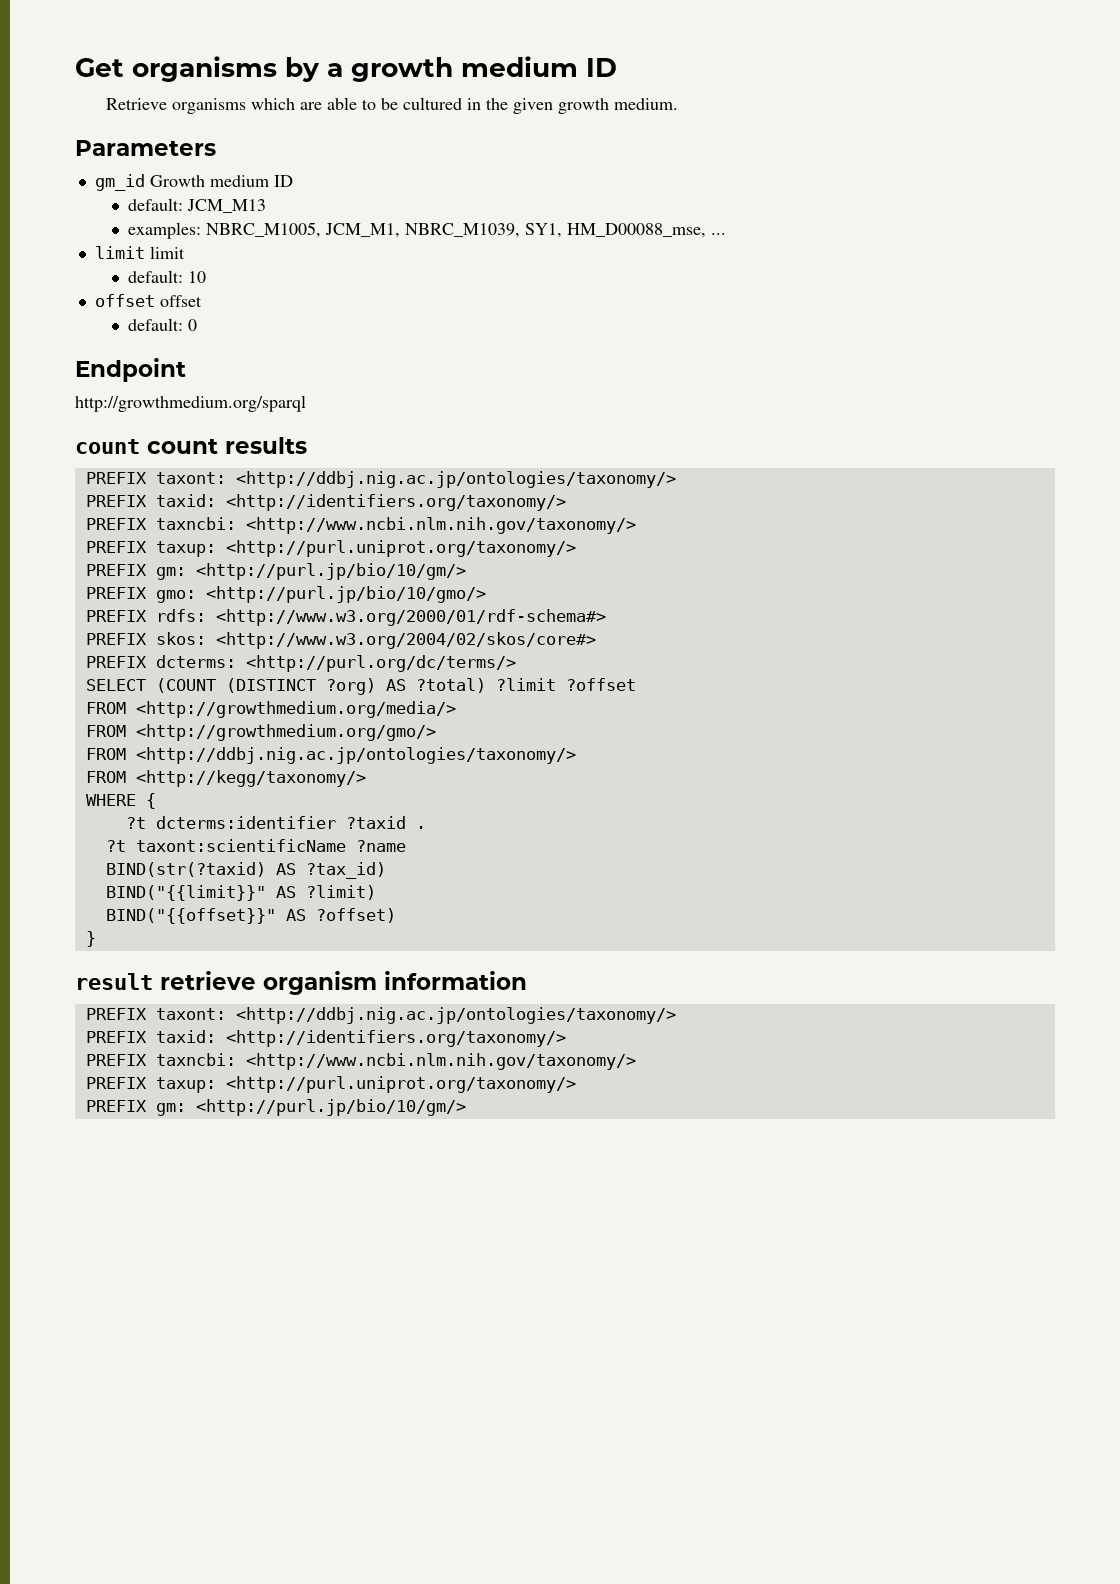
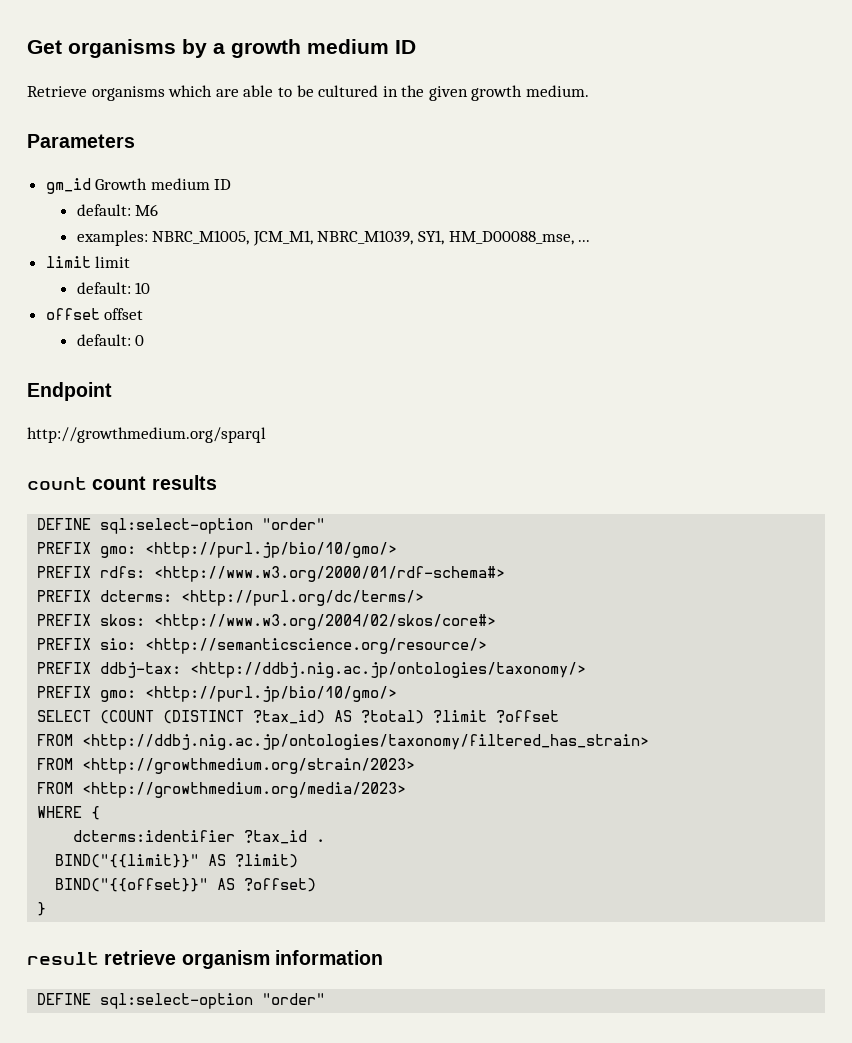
- default: JCM_M13
+ default: M6
  count count results
- PREFIX taxont: <http://ddbj.nig.ac.jp/ontologies/taxonomy/>
- PREFIX taxid: <http://identifiers.org/taxonomy/>
- PREFIX taxncbi: <http://www.ncbi.nlm.nih.gov/taxonomy/>
- PREFIX taxup: <http://purl.uniprot.org/taxonomy/>
- PREFIX gm: <http://purl.jp/bio/10/gm/>
+ DEFINE sql:select-option "order"
+ PREFIX dcterms: <http://purl.org/dc/terms/>
- PREFIX dcterms: <http://purl.org/dc/terms/>
+ PREFIX sio: <http://semanticscience.org/resource/>
+ PREFIX ddbj-tax: <http://ddbj.nig.ac.jp/ontologies/taxonomy/>
+ PREFIX gmo: <http://purl.jp/bio/10/gmo/>
- SELECT (COUNT (DISTINCT ?org) AS ?total) ?limit ?offset
+ SELECT (COUNT (DISTINCT ?tax_id) AS ?total) ?limit ?offset
- FROM <http://growthmedium.org/media/>
- FROM <http://growthmedium.org/gmo/>
- FROM <http://ddbj.nig.ac.jp/ontologies/taxonomy/>
- FROM <http://kegg/taxonomy/>
+ FROM <http://ddbj.nig.ac.jp/ontologies/taxonomy/filtered_has_strain>
+ FROM <http://growthmedium.org/strain/2023>
+ FROM <http://growthmedium.org/media/2023>
- ?t dcterms:identifier ?taxid .
- ?t taxont:scientificName ?name
- BIND(str(?taxid) AS ?tax_id)
+ dcterms:identifier ?tax_id .
  result retrieve organism information
- PREFIX taxont: <http://ddbj.nig.ac.jp/ontologies/taxonomy/>
- PREFIX taxid: <http://identifiers.org/taxonomy/>
- PREFIX taxncbi: <http://www.ncbi.nlm.nih.gov/taxonomy/>
- PREFIX taxup: <http://purl.uniprot.org/taxonomy/>
- PREFIX gm: <http://purl.jp/bio/10/gm/>
+ DEFINE sql:select-option "order"

